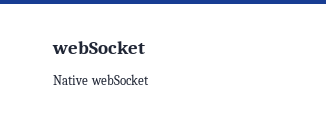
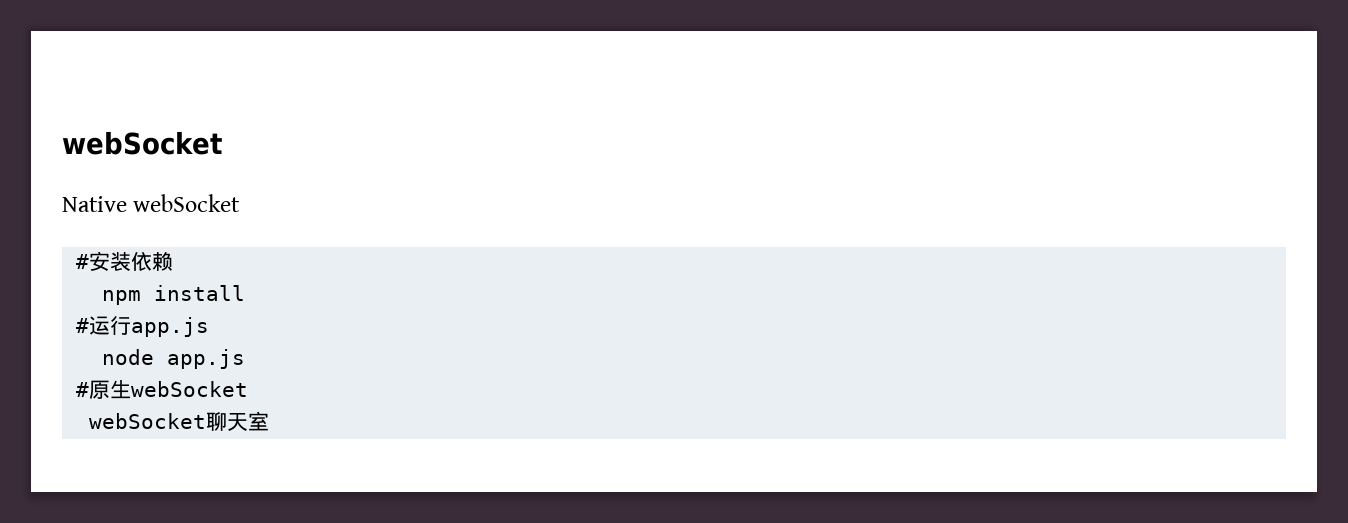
+ #安装依赖
+ npm install
+ #运行app.js
+ node app.js
+ #原生webSocket
+ webSocket聊天室

